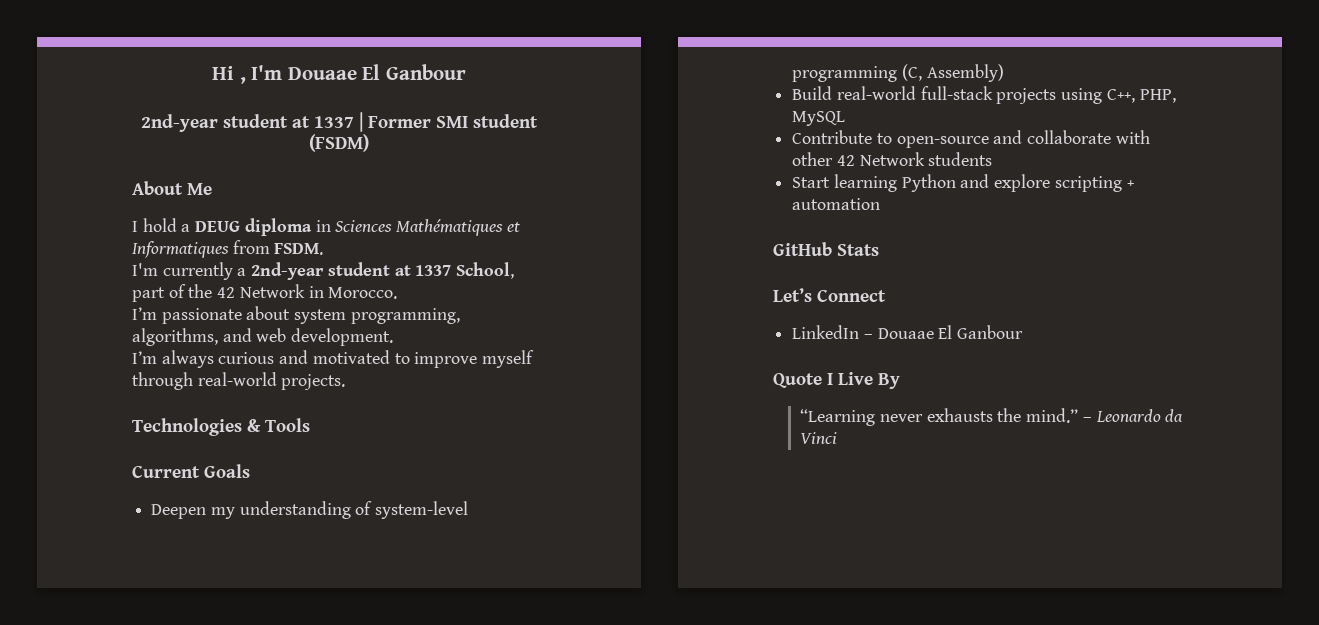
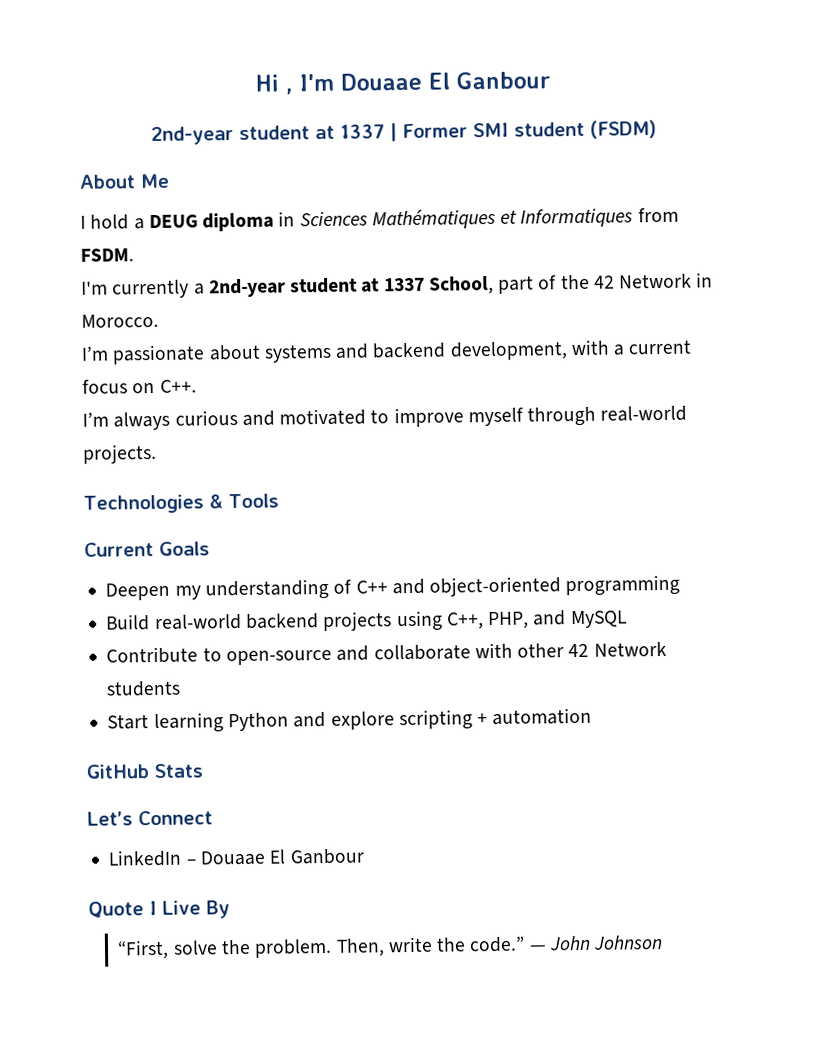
- I’m passionate about system programming, algorithms, and web development.
+ I’m passionate about systems and backend development, with a current focus on C++.
- Deepen my understanding of system-level programming (C, Assembly)
+ Deepen my understanding of C++ and object-oriented programming
- Build real-world full-stack projects using C++, PHP, MySQL
+ Build real-world backend projects using C++, PHP, and MySQL
- “Learning never exhausts the mind.” – Leonardo da Vinci
+ “First, solve the problem. Then, write the code.” — John Johnson

